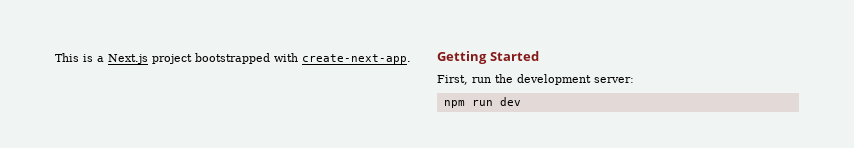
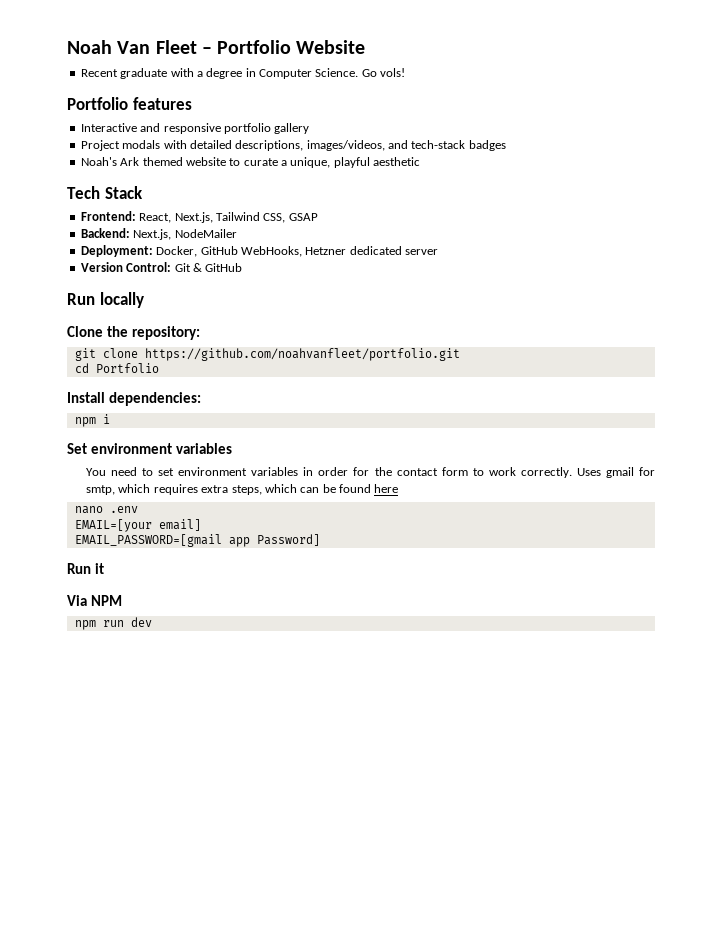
- This is a Next.js project bootstrapped with create-next-app.
- Getting Started
- First, run the development server:
+ Noah Van Fleet – Portfolio Website
+ Recent graduate with a degree in Computer Science. Go vols!
+ Portfolio features
+ Interactive and responsive portfolio gallery
+ Project modals with detailed descriptions, images/videos, and tech-stack badges
+ Noah's Ark themed website to curate a unique, playful aesthetic
+ Tech Stack
+ Frontend: React, Next.js, Tailwind CSS, GSAP
+ Backend: Next.js, NodeMailer
+ Deployment: Docker, GitHub WebHooks, Hetzner dedicated server
+ Version Control: Git & GitHub
+ Run locally
+ Clone the repository:
+ git clone https://github.com/noahvanfleet/portfolio.git
+ cd Portfolio
+ Install dependencies:
+ npm i
+ Set environment variables
+ You need to set environment variables in order for the contact form to work correctly. Uses gmail for smtp, which requires extra steps, which can be found here
+ nano .env
+ EMAIL=[your email]
+ EMAIL_PASSWORD=[gmail app Password]
+ Run it
+ Via NPM

